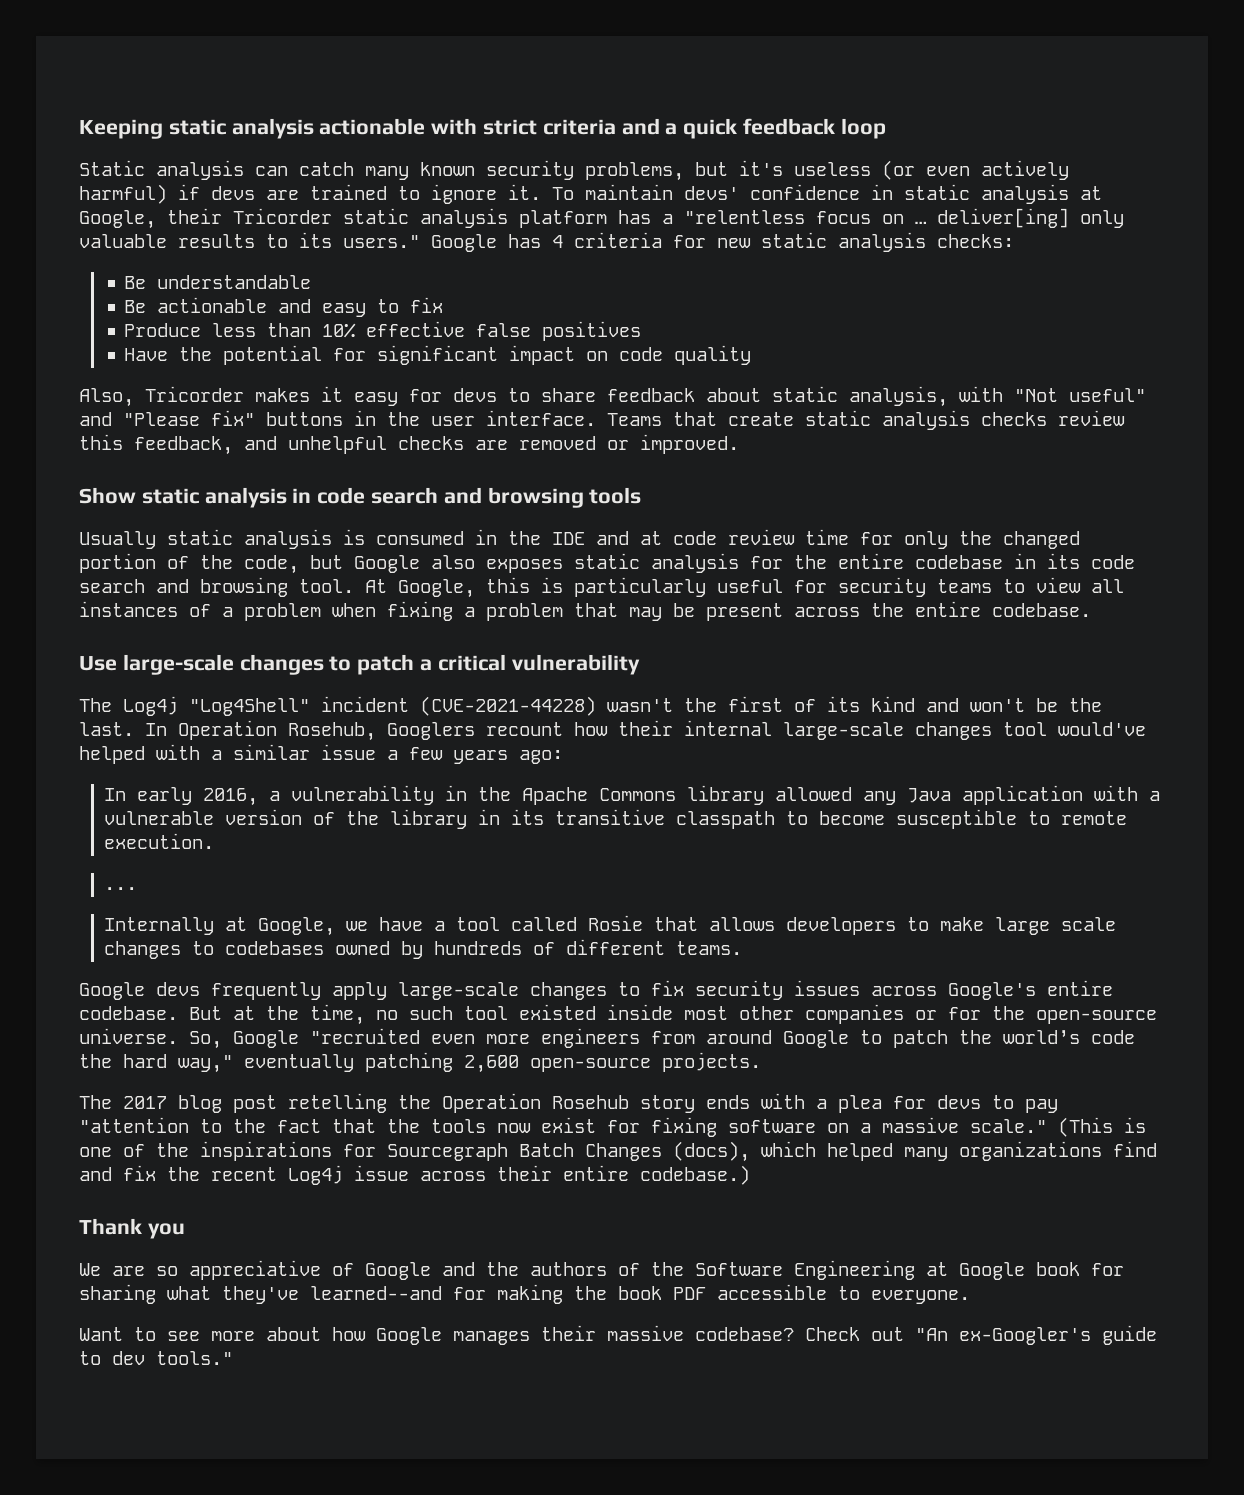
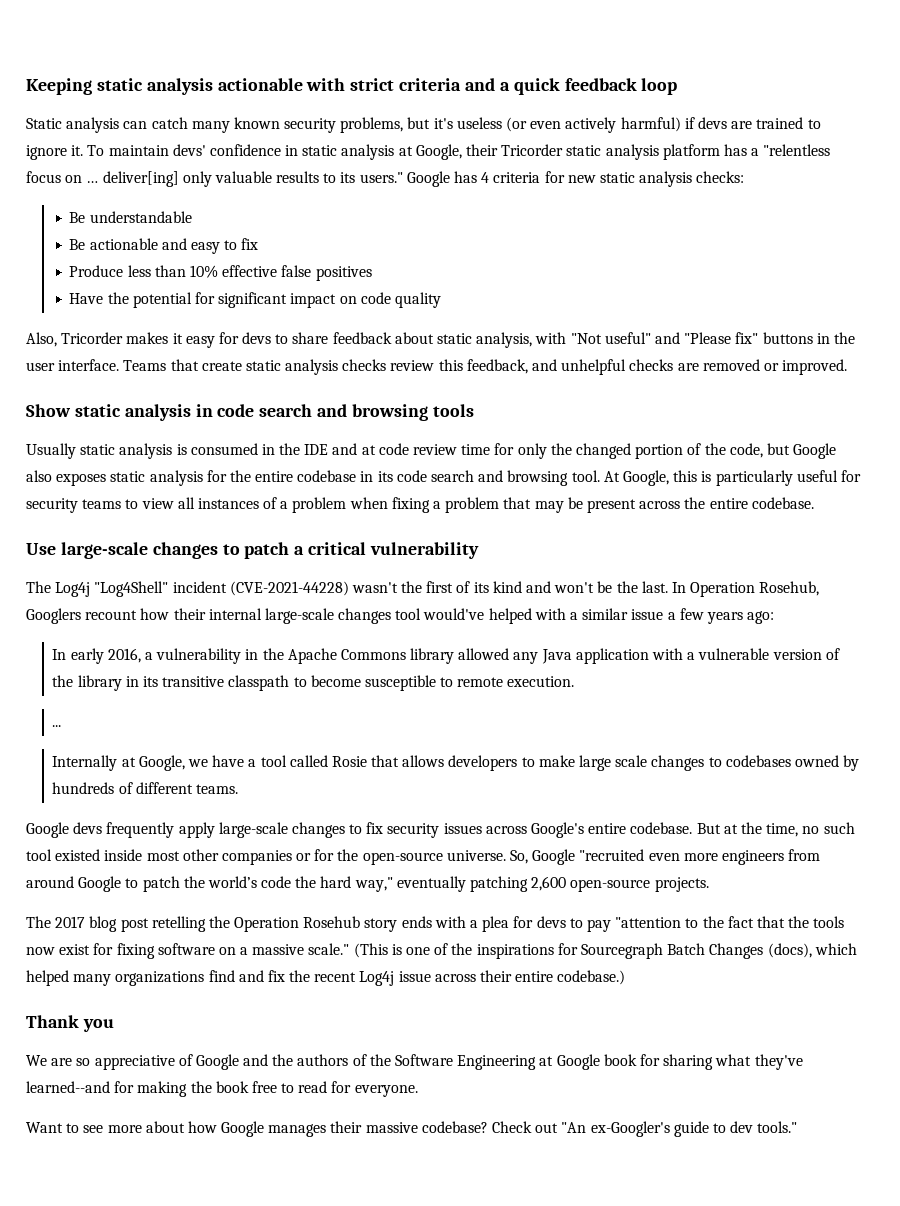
- We are so appreciative of Google and the authors of the Software Engineering at Google book for sharing what they've learned--and for making the book PDF accessible to everyone.
+ We are so appreciative of Google and the authors of the Software Engineering at Google book for sharing what they've learned--and for making the book free to read for everyone.

